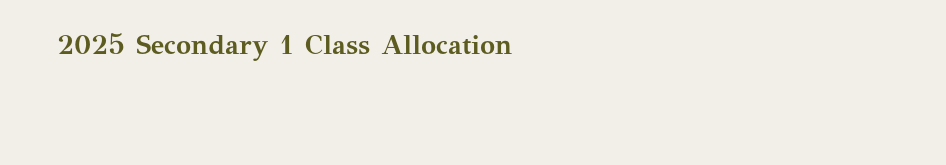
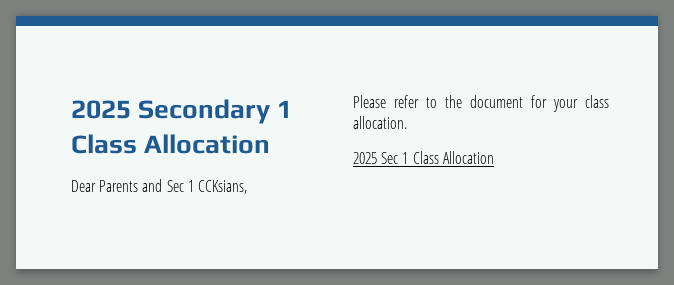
+ Dear Parents and Sec 1 CCKsians,
+ Please refer to the document for your class allocation.
+ 2025 Sec 1 Class Allocation

